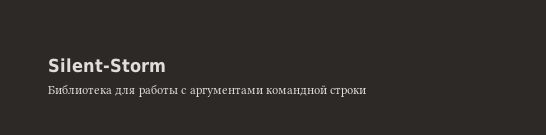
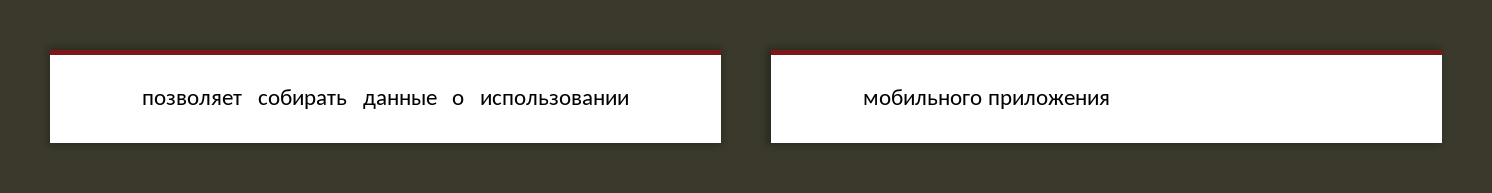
- Silent-Storm
- Библиотека для работы с аргументами командной строки
+ позволяет собирать данные о использовании мобильного приложения

